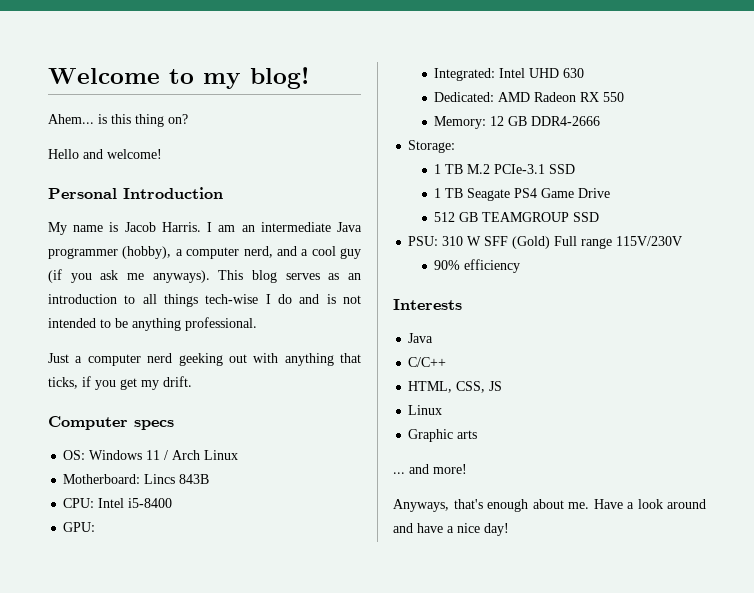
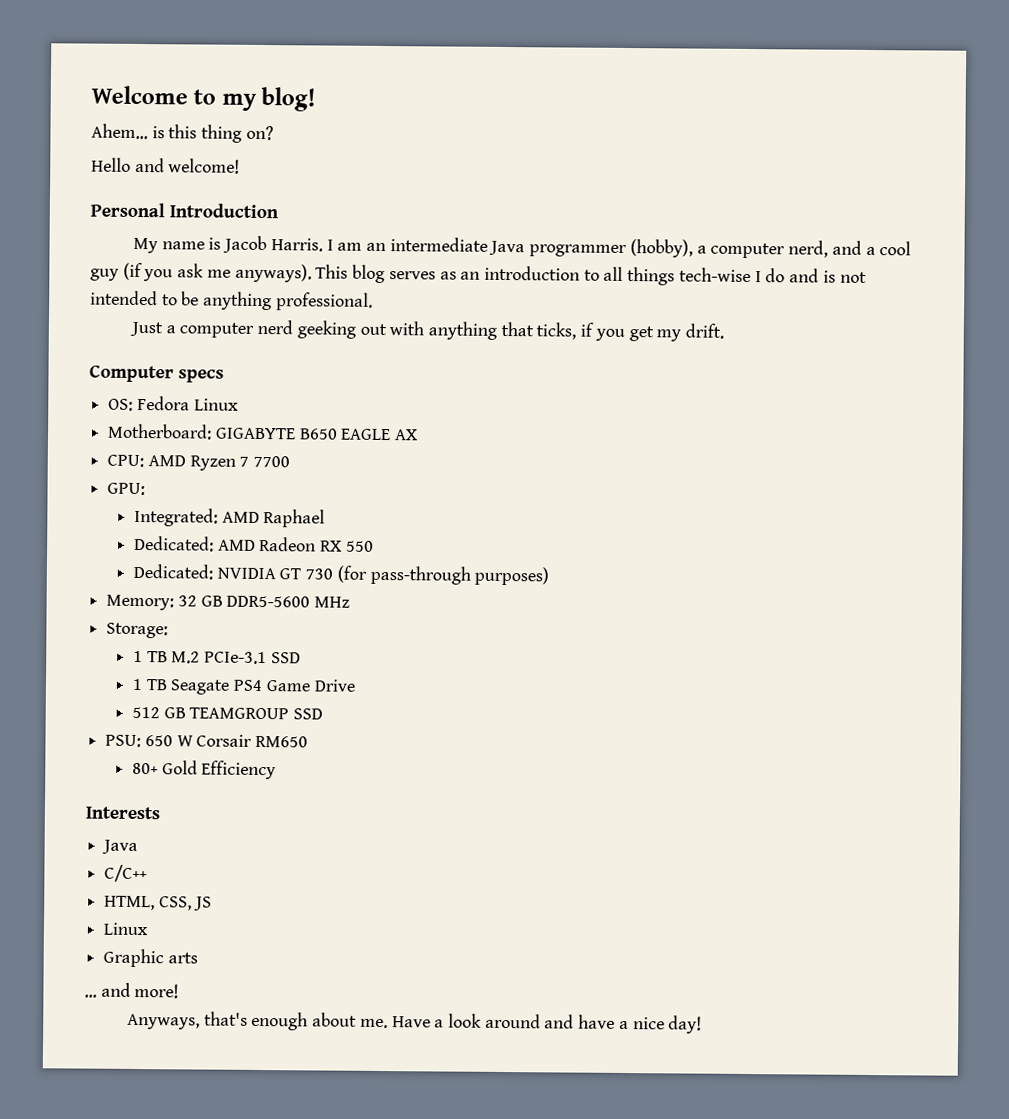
- OS: Windows 11 / Arch Linux
- Motherboard: Lincs 843B
- CPU: Intel i5-8400
+ OS: Fedora Linux
+ Motherboard: GIGABYTE B650 EAGLE AX
+ CPU: AMD Ryzen 7 7700
- Integrated: Intel UHD 630
+ Integrated: AMD Raphael
- Memory: 12 GB DDR4-2666
+ Dedicated: NVIDIA GT 730 (for pass-through purposes)
+ Memory: 32 GB DDR5-5600 MHz
- PSU: 310 W SFF (Gold) Full range 115V/230V
- 90% efficiency
+ PSU: 650 W Corsair RM650
+ 80+ Gold Efficiency

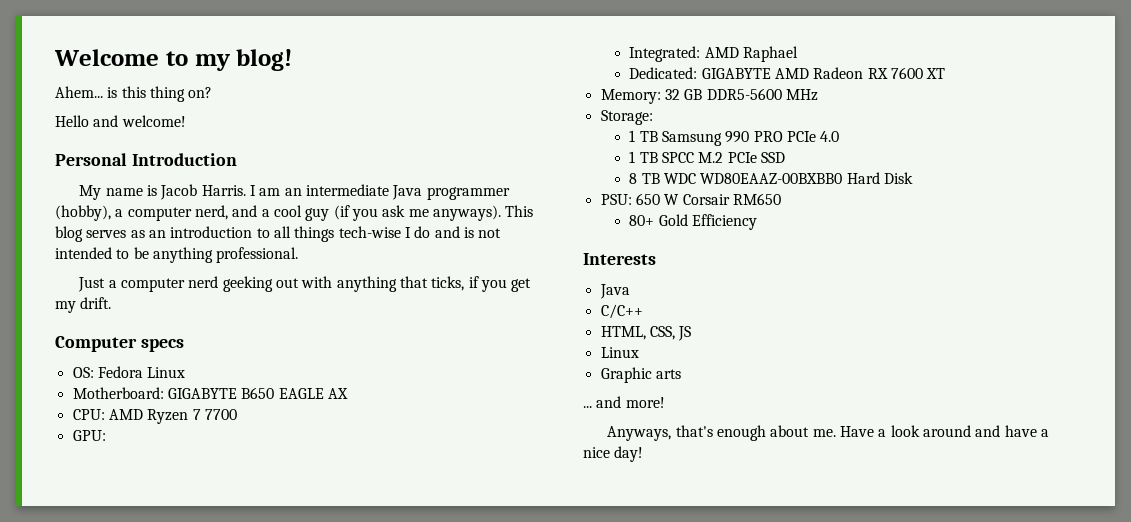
- Dedicated: AMD Radeon RX 550
- Dedicated: NVIDIA GT 730 (for pass-through purposes)
+ Dedicated: GIGABYTE AMD Radeon RX 7600 XT
- 1 TB M.2 PCIe-3.1 SSD
- 1 TB Seagate PS4 Game Drive
- 512 GB TEAMGROUP SSD
+ 1 TB Samsung 990 PRO PCIe 4.0
+ 1 TB SPCC M.2 PCIe SSD
+ 8 TB WDC WD80EAAZ-00BXBB0 Hard Disk

